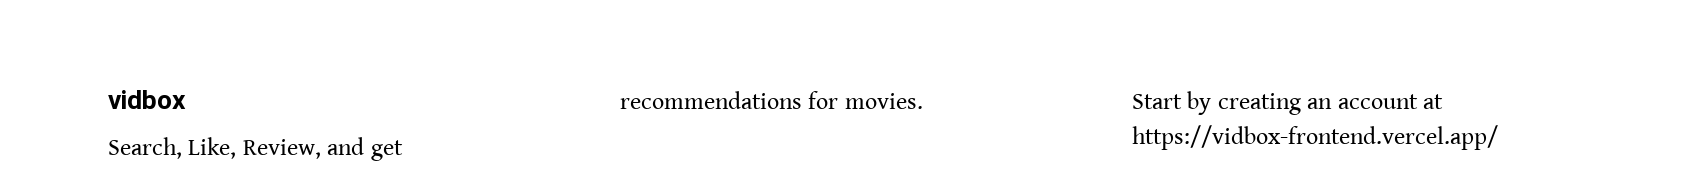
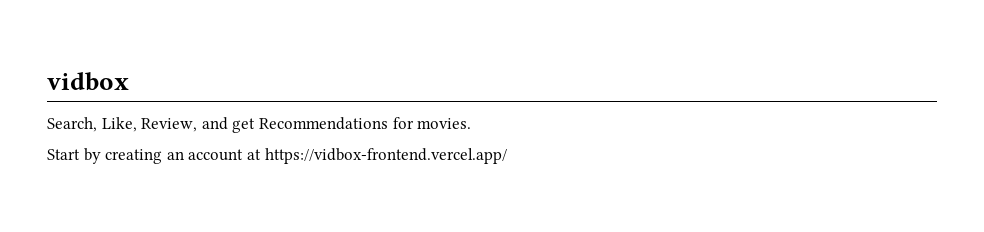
- Search, Like, Review, and get recommendations for movies.
+ Search, Like, Review, and get Recommendations for movies.

